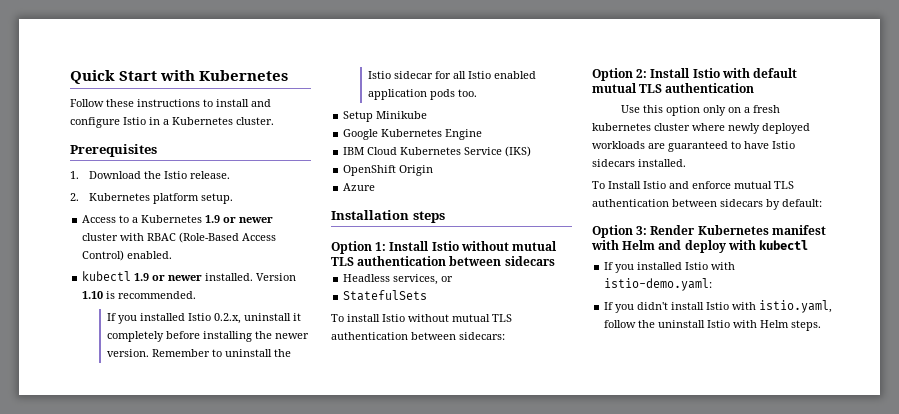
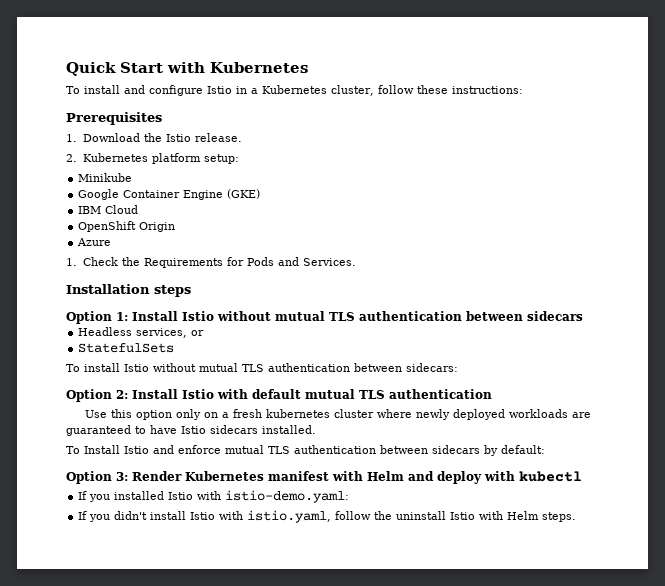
- Follow these instructions to install and configure Istio in a Kubernetes cluster.
+ To install and configure Istio in a Kubernetes cluster, follow these instructions:
- 2. Kubernetes platform setup.
- Access to a Kubernetes 1.9 or newer cluster with RBAC (Role-Based Access Control) enabled.
- kubectl 1.9 or newer installed. Version 1.10 is recommended.
- If you installed Istio 0.2.x, uninstall it completely before installing the newer version. Remember to uninstall the Istio sidecar for all Istio enabled application pods too.
- Setup Minikube
+ 2. Kubernetes platform setup:
+ Minikube
- Google Kubernetes Engine
+ Google Container Engine (GKE)
- IBM Cloud Kubernetes Service (IKS)
+ IBM Cloud
+ 1. Check the Requirements for Pods and Services.

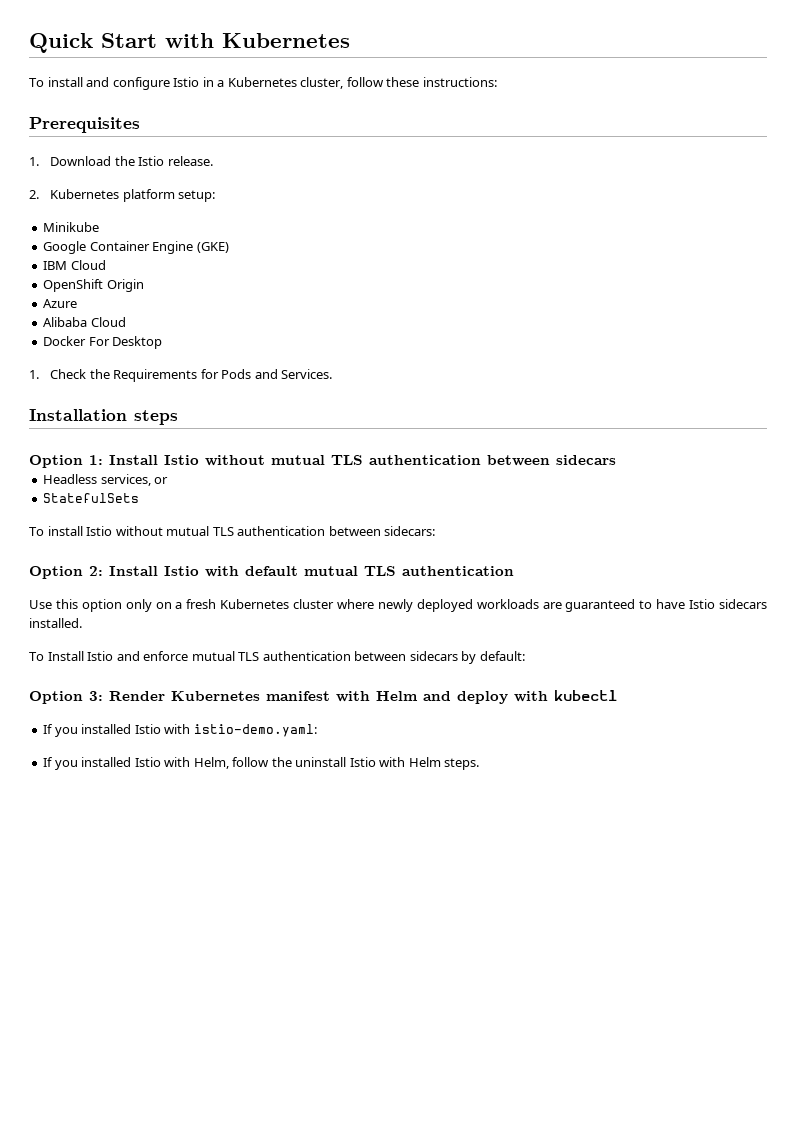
+ Alibaba Cloud
+ Docker For Desktop
- Use this option only on a fresh kubernetes cluster where newly deployed workloads are guaranteed to have Istio sidecars installed.
+ Use this option only on a fresh Kubernetes cluster where newly deployed workloads are guaranteed to have Istio sidecars installed.
- If you didn't install Istio with istio.yaml, follow the uninstall Istio with Helm steps.
+ If you installed Istio with Helm, follow the uninstall Istio with Helm steps.

